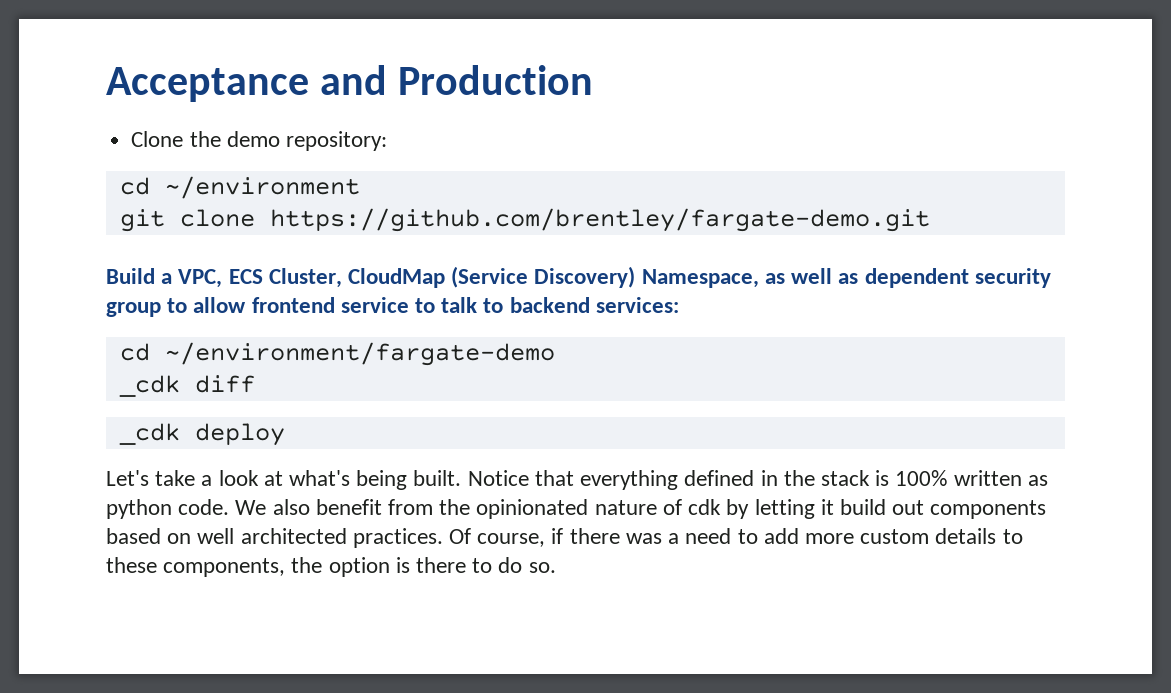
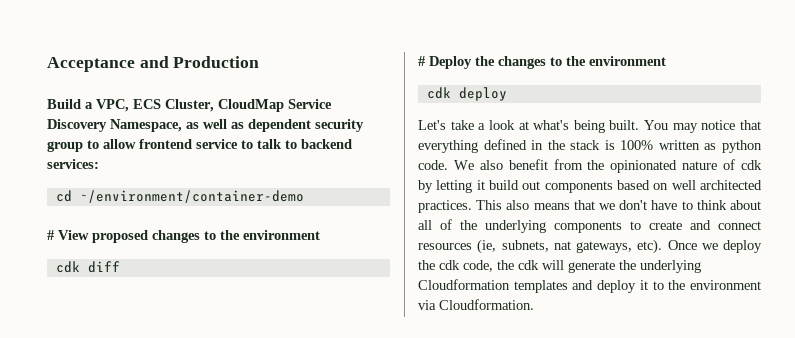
- Clone the demo repository:
- cd ~/environment
- git clone https://github.com/brentley/fargate-demo.git
- Build a VPC, ECS Cluster, CloudMap (Service Discovery) Namespace, as well as dependent security group to allow frontend service to talk to backend services:
+ Build a VPC, ECS Cluster, CloudMap Service Discovery Namespace, as well as dependent security group to allow frontend service to talk to backend services:
- cd ~/environment/fargate-demo
- _cdk diff
- _cdk deploy
+ cd ~/environment/container-demo
+ # View proposed changes to the environment
+ cdk diff
+ # Deploy the changes to the environment
+ cdk deploy
- Notice that everything defined in the stack is 100% written as python code.
+ You may notice that everything defined in the stack is 100% written as python code.
- Of course, if there was a need to add more custom details to these components, the option is there to do so.
+ This also means that we don't have to think about all of the underlying components to create and connect resources (ie, subnets, nat gateways, etc). Once we deploy the cdk code, the cdk will generate the underlying Cloudformation templates and deploy it to the environment via Cloudformation.

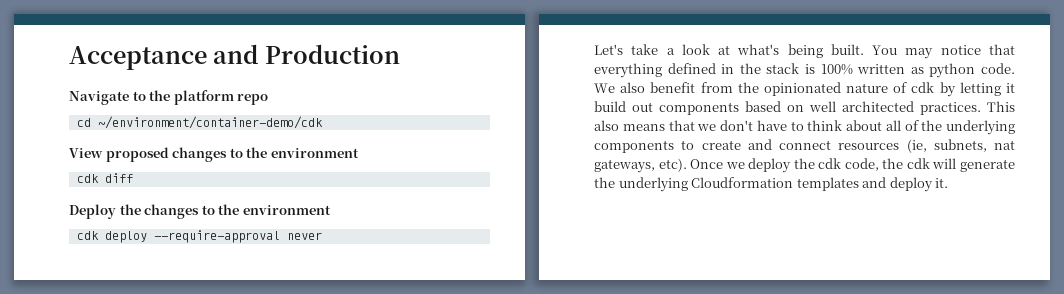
- Build a VPC, ECS Cluster, CloudMap Service Discovery Namespace, as well as dependent security group to allow frontend service to talk to backend services:
+ Navigate to the platform repo
- cd ~/environment/container-demo
- # View proposed changes to the environment
+ cd ~/environment/container-demo/cdk
+ View proposed changes to the environment
- # Deploy the changes to the environment
+ Deploy the changes to the environment
- cdk deploy
+ cdk deploy --require-approval never
- Once we deploy the cdk code, the cdk will generate the underlying Cloudformation templates and deploy it to the environment via Cloudformation.
+ Once we deploy the cdk code, the cdk will generate the underlying Cloudformation templates and deploy it.

